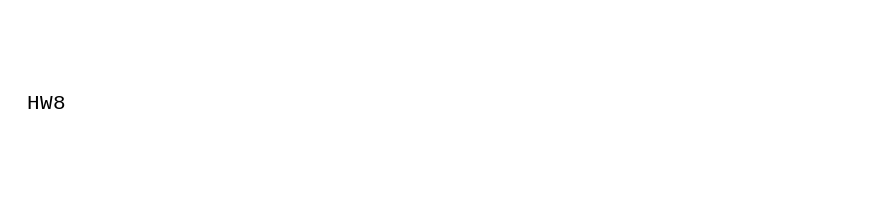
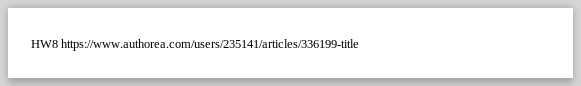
- HW8
+ HW8 https://www.authorea.com/users/235141/articles/336199-title

